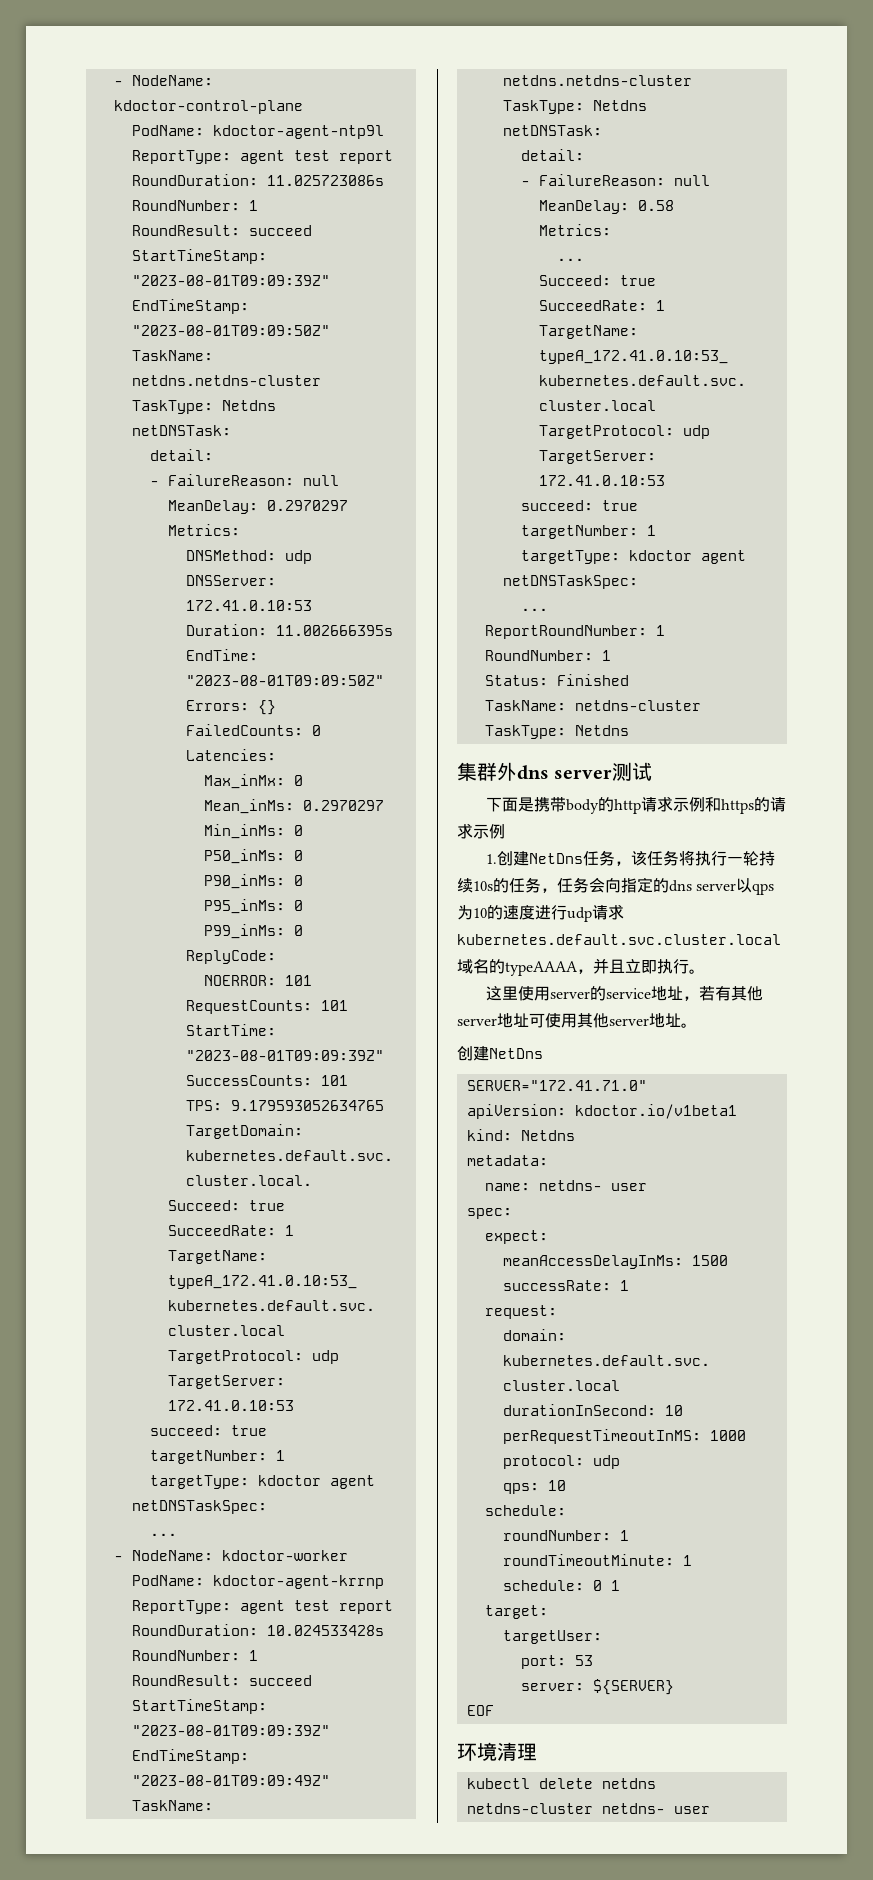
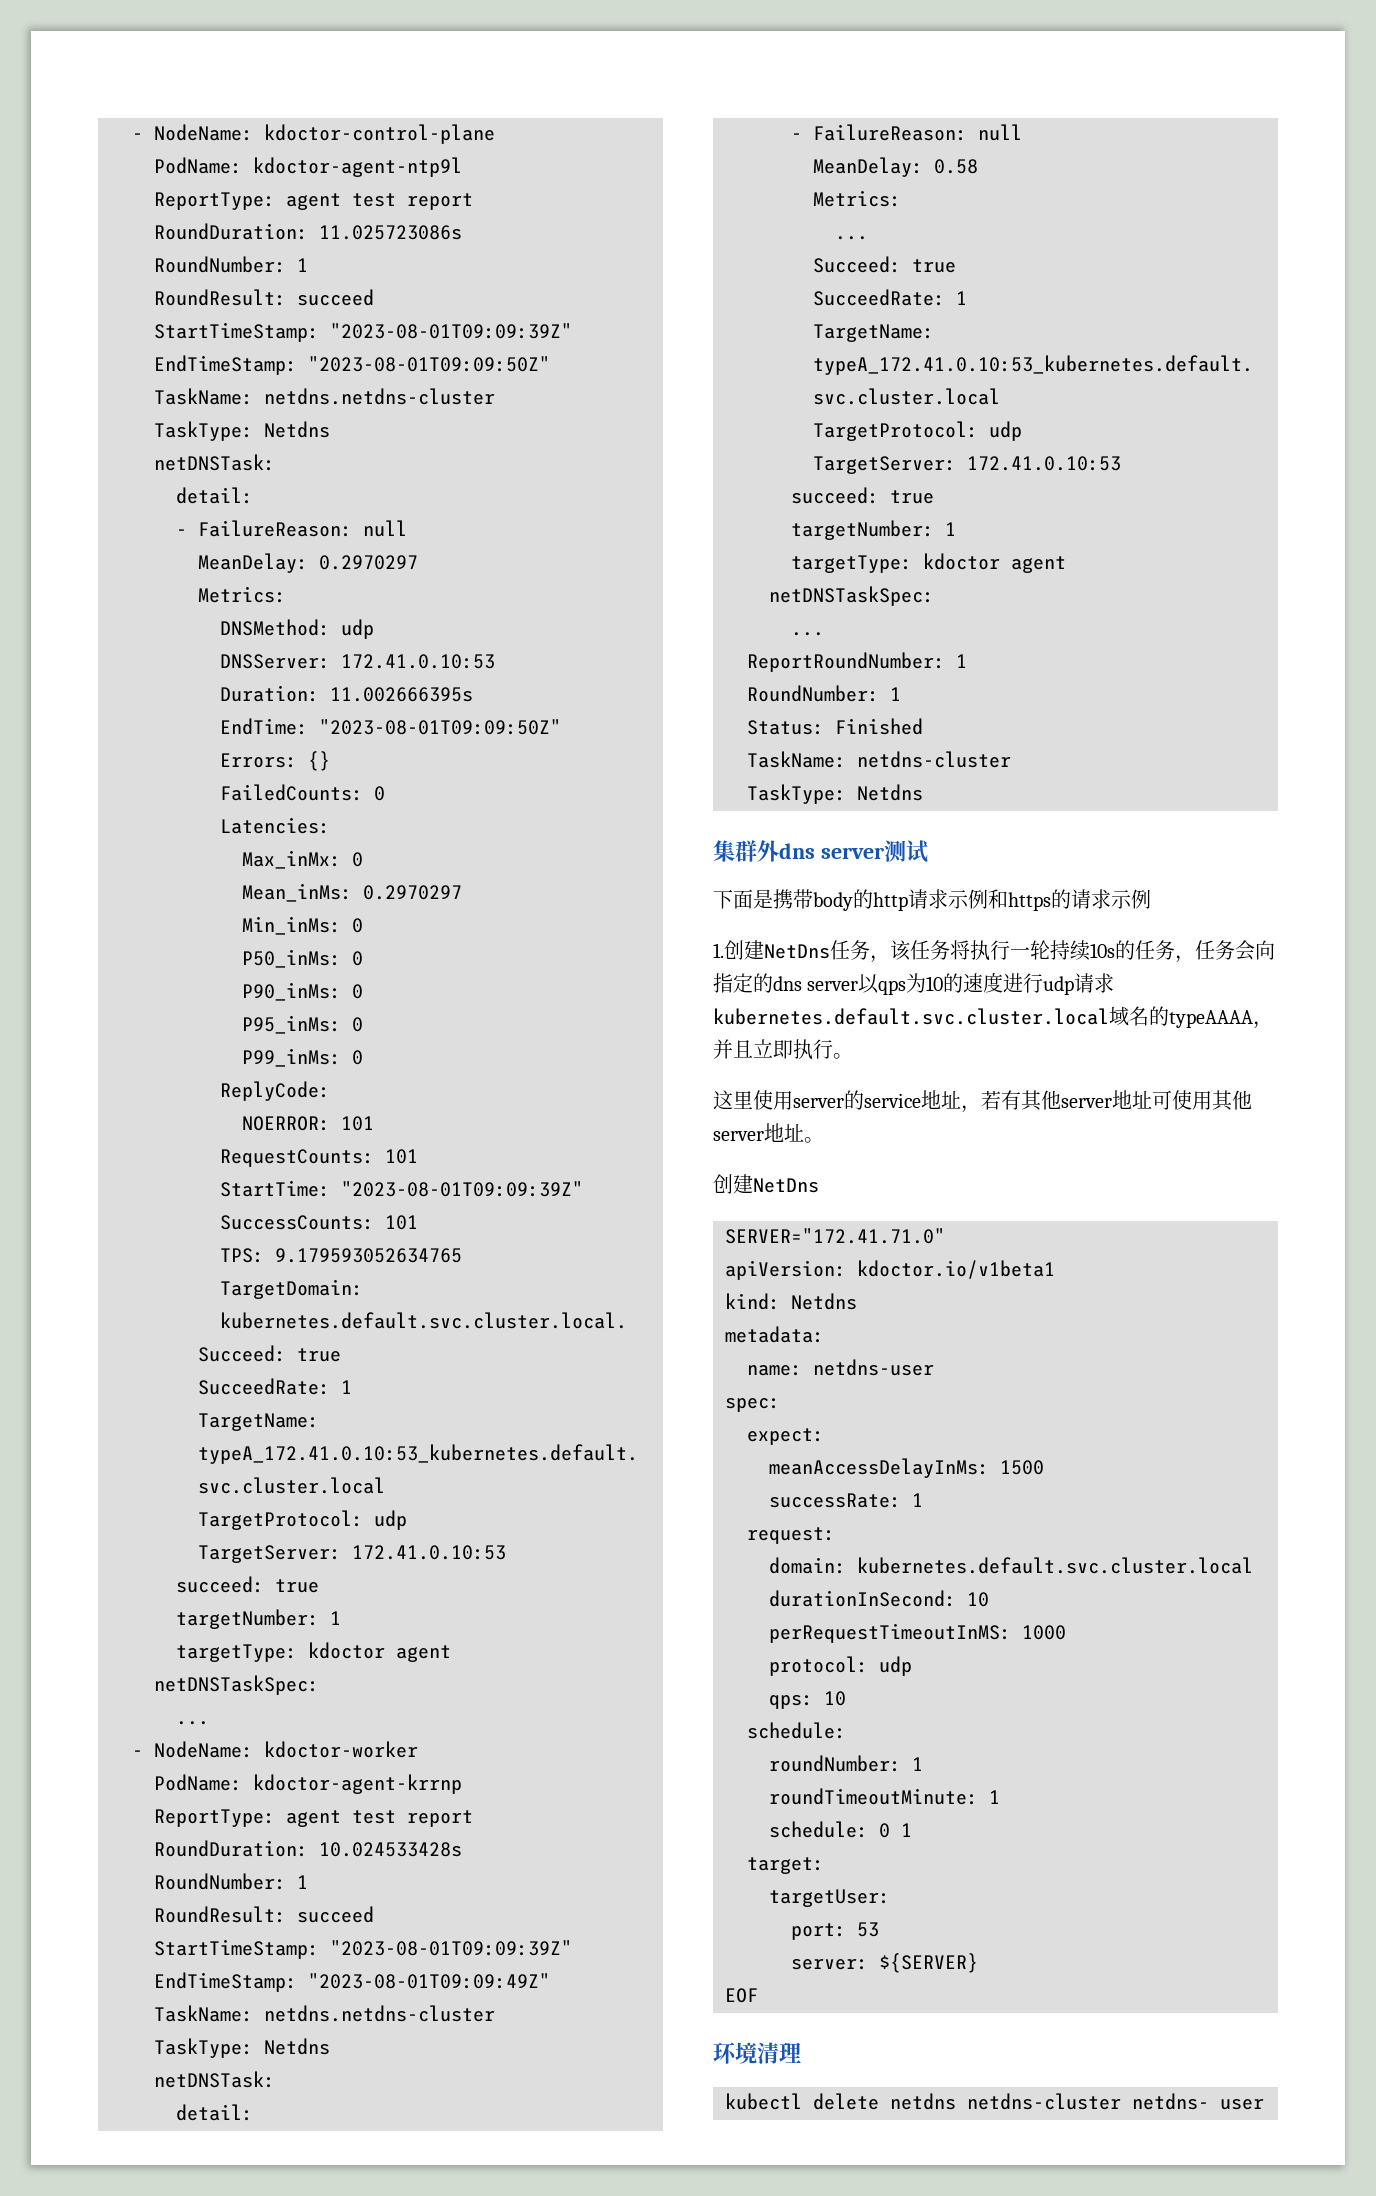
- name: netdns- user
+ name: netdns-user

